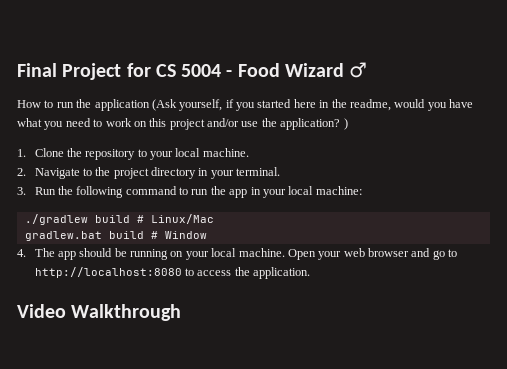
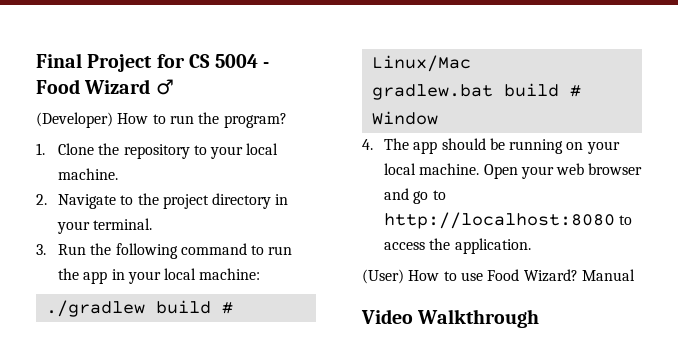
- How to run the application (Ask yourself, if you started here in the readme, would you have what you need to work on this project and/or use the application? )
+ (Developer) How to run the program?
+ (User) How to use Food Wizard? Manual

